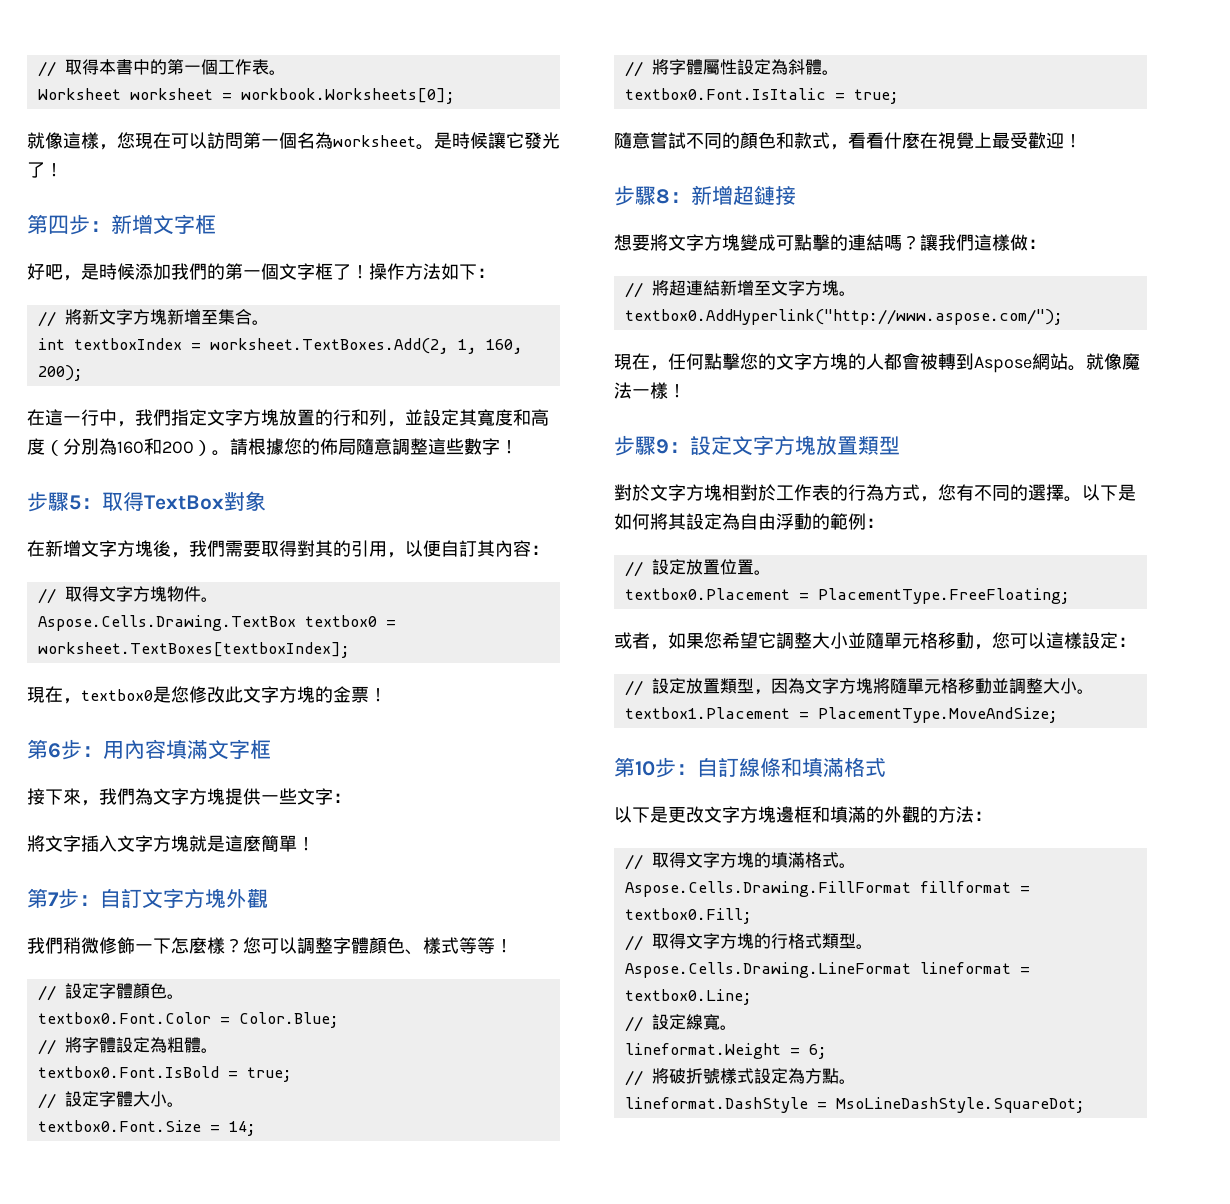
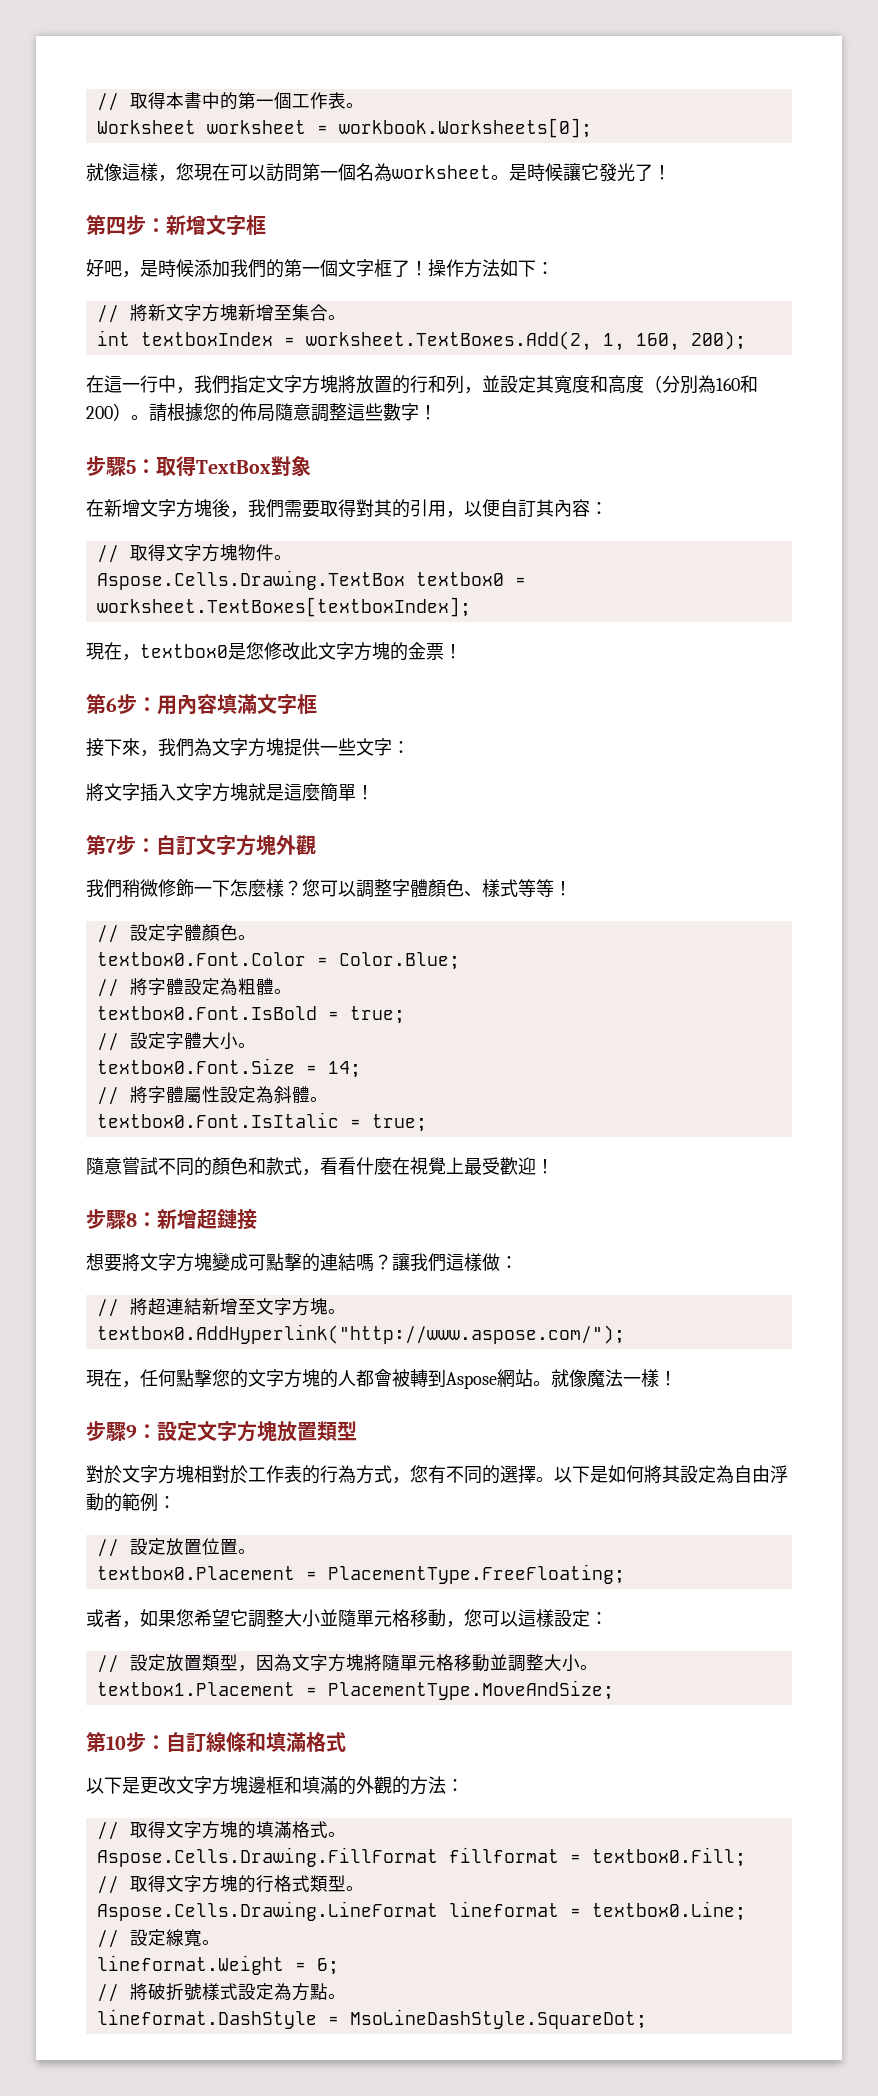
- 在這一行中，我們指定文字方塊放置的行和列，並設定其寬度和高度（分別為160和200）。
+ 在這一行中，我們指定文字方塊將放置的行和列，並設定其寬度和高度（分別為160和200）。

